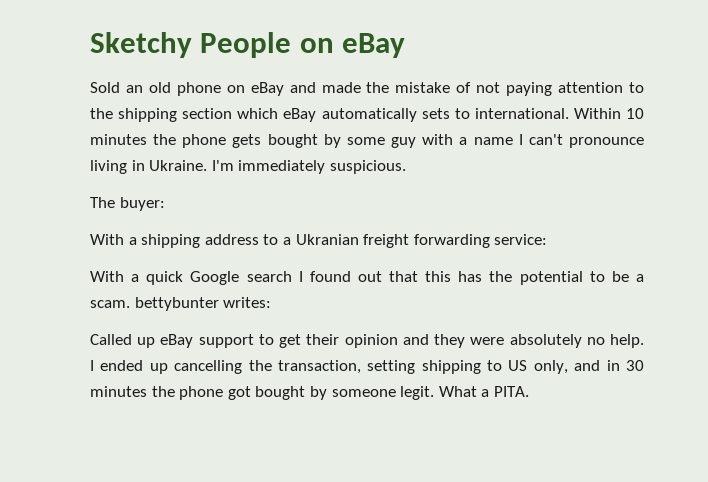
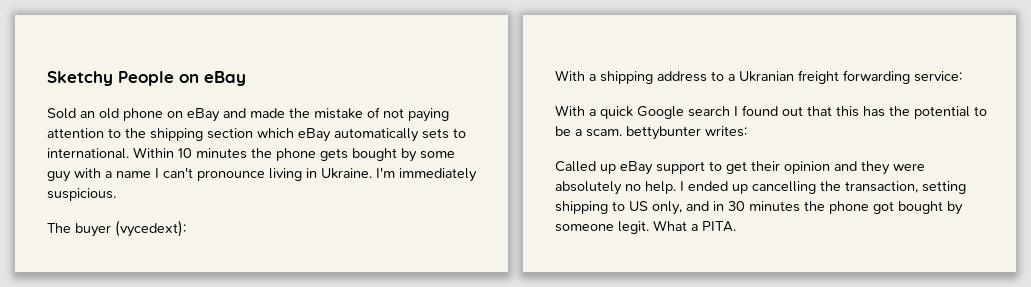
- The buyer:
+ The buyer (vycedext):

